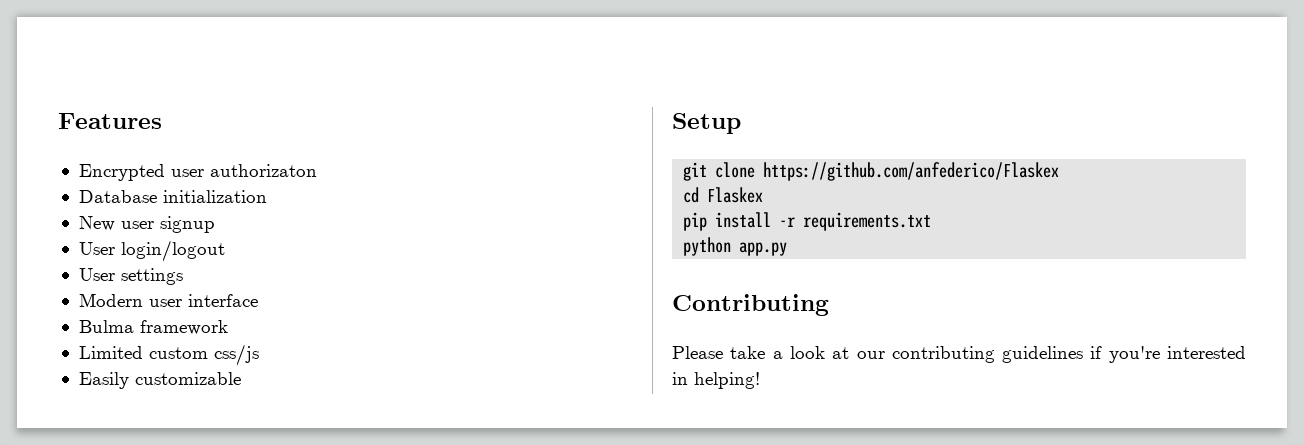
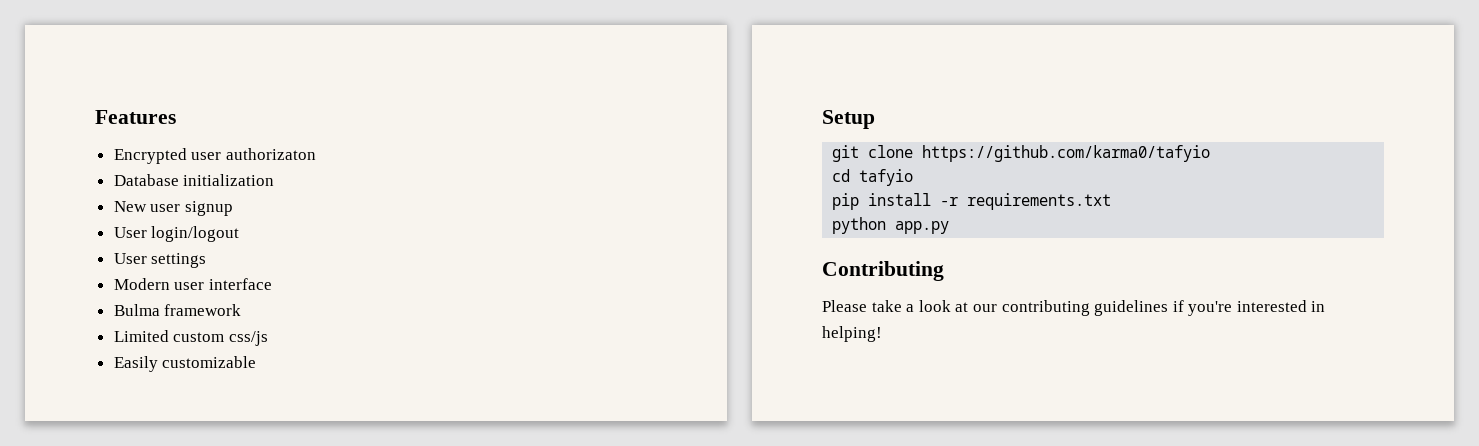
- git clone https://github.com/anfederico/Flaskex
+ git clone https://github.com/karma0/tafyio
- cd Flaskex
+ cd tafyio

